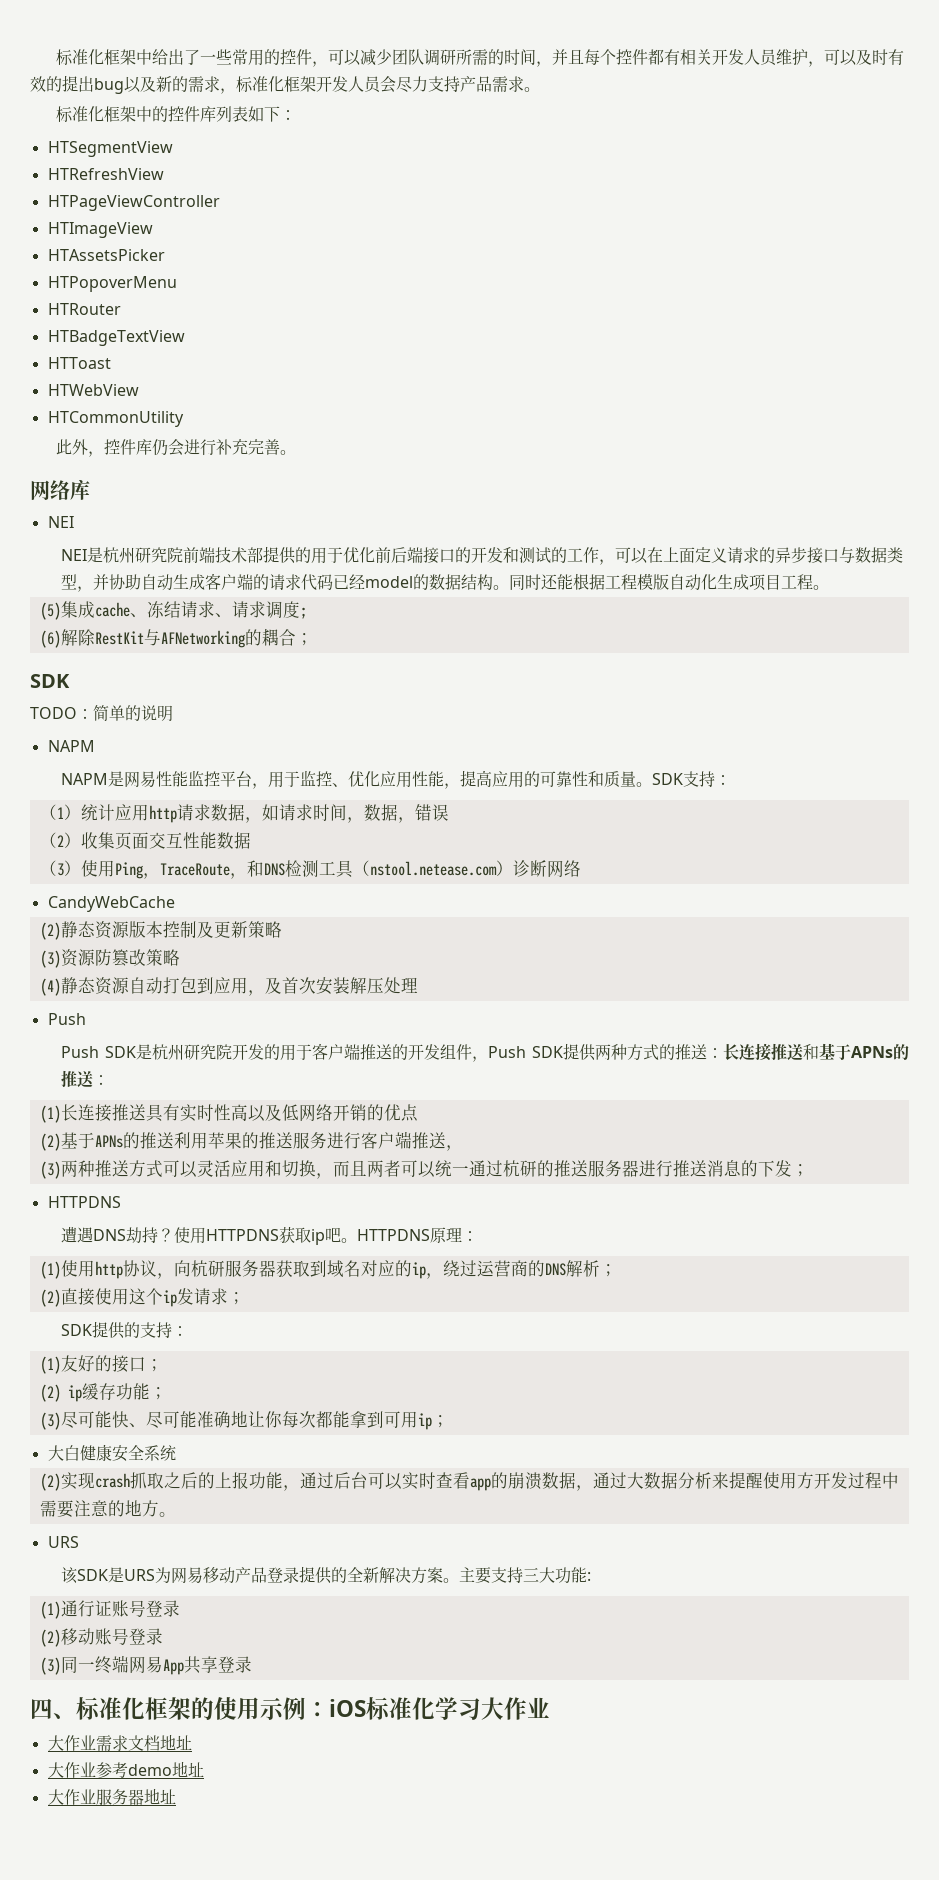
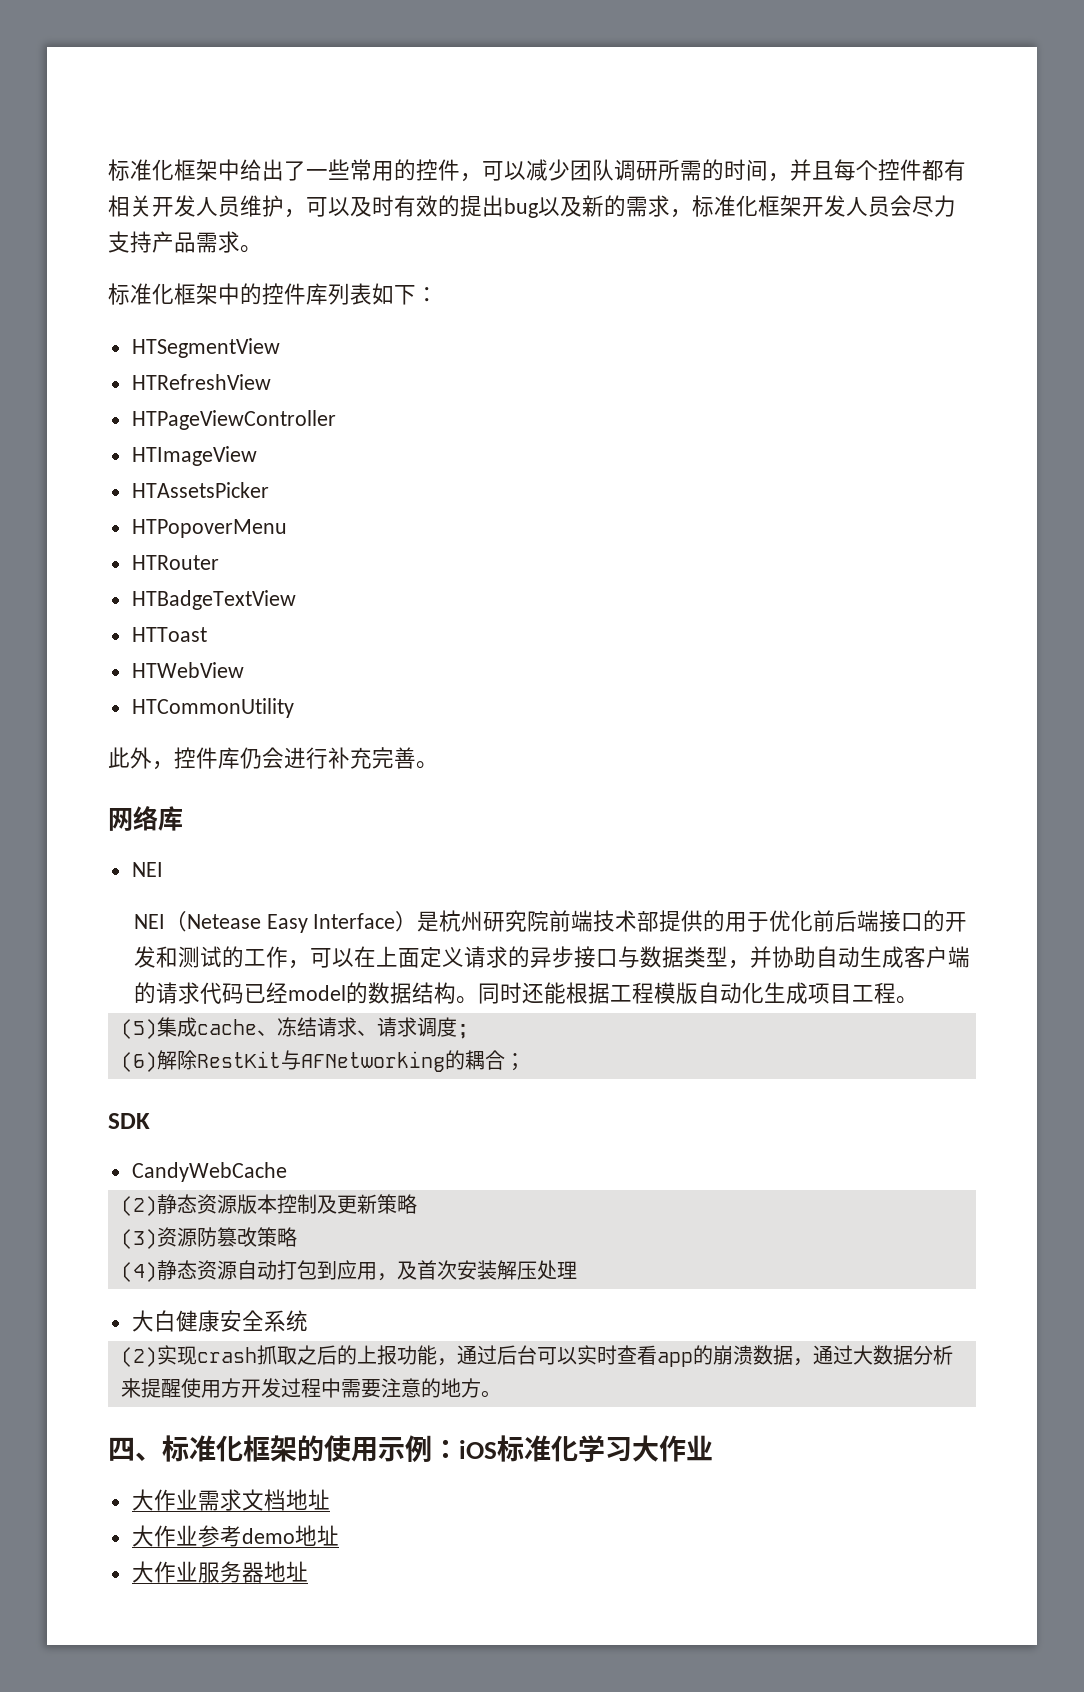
- NEI是杭州研究院前端技术部提供的用于优化前后端接口的开发和测试的工作，可以在上面定义请求的异步接口与数据类型，并协助自动生成客户端的请求代码已经model的数据结构。
+ NEI（Netease Easy Interface）是杭州研究院前端技术部提供的用于优化前后端接口的开发和测试的工作，可以在上面定义请求的异步接口与数据类型，并协助自动生成客户端的请求代码已经model的数据结构。
- TODO：简单的说明
- NAPM
- NAPM是网易性能监控平台，用于监控、优化应用性能，提高应用的可靠性和质量。SDK支持：
- （1）统计应用http请求数据，如请求时间，数据，错误
- （2）收集页面交互性能数据
- （3）使用Ping，TraceRoute，和DNS检测工具（nstool.netease.com）诊断网络
  (4)静态资源自动打包到应用，及首次安装解压处理
- Push
- Push SDK是杭州研究院开发的用于客户端推送的开发组件，Push SDK提供两种方式的推送：长连接推送和基于APNs的推送：
- (1)长连接推送具有实时性高以及低网络开销的优点
- (2)基于APNs的推送利用苹果的推送服务进行客户端推送，
- (3)两种推送方式可以灵活应用和切换，而且两者可以统一通过杭研的推送服务器进行推送消息的下发；
- HTTPDNS
- 遭遇DNS劫持？使用HTTPDNS获取ip吧。HTTPDNS原理：
- (1)使用http协议，向杭研服务器获取到域名对应的ip，绕过运营商的DNS解析；
- (2)直接使用这个ip发请求；
- SDK提供的支持：
- (1)友好的接口；
- (2) ip缓存功能；
- (3)尽可能快、尽可能准确地让你每次都能拿到可用ip；
  (2)实现crash抓取之后的上报功能，通过后台可以实时查看app的崩溃数据，通过大数据分析来提醒使用方开发过程中需要注意的地方。
- URS
- 该SDK是URS为网易移动产品登录提供的全新解决方案。主要支持三大功能:
- (1)通行证账号登录
- (2)移动账号登录
- (3)同一终端网易App共享登录

